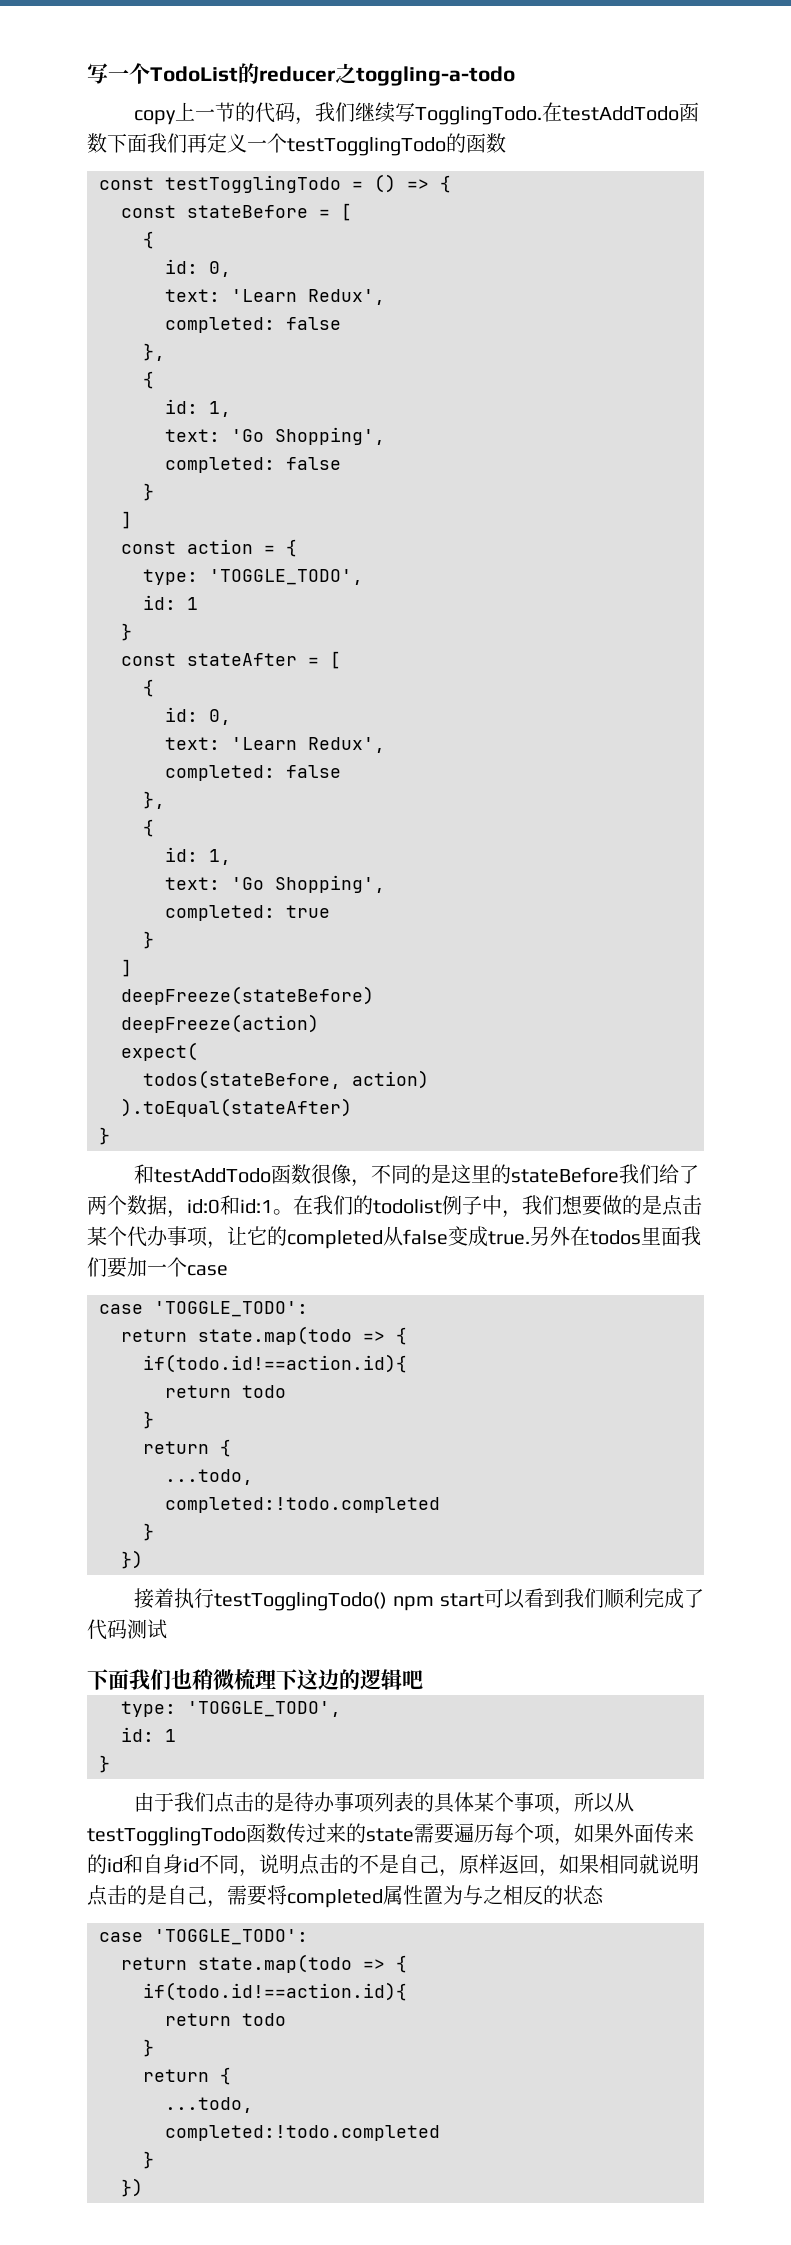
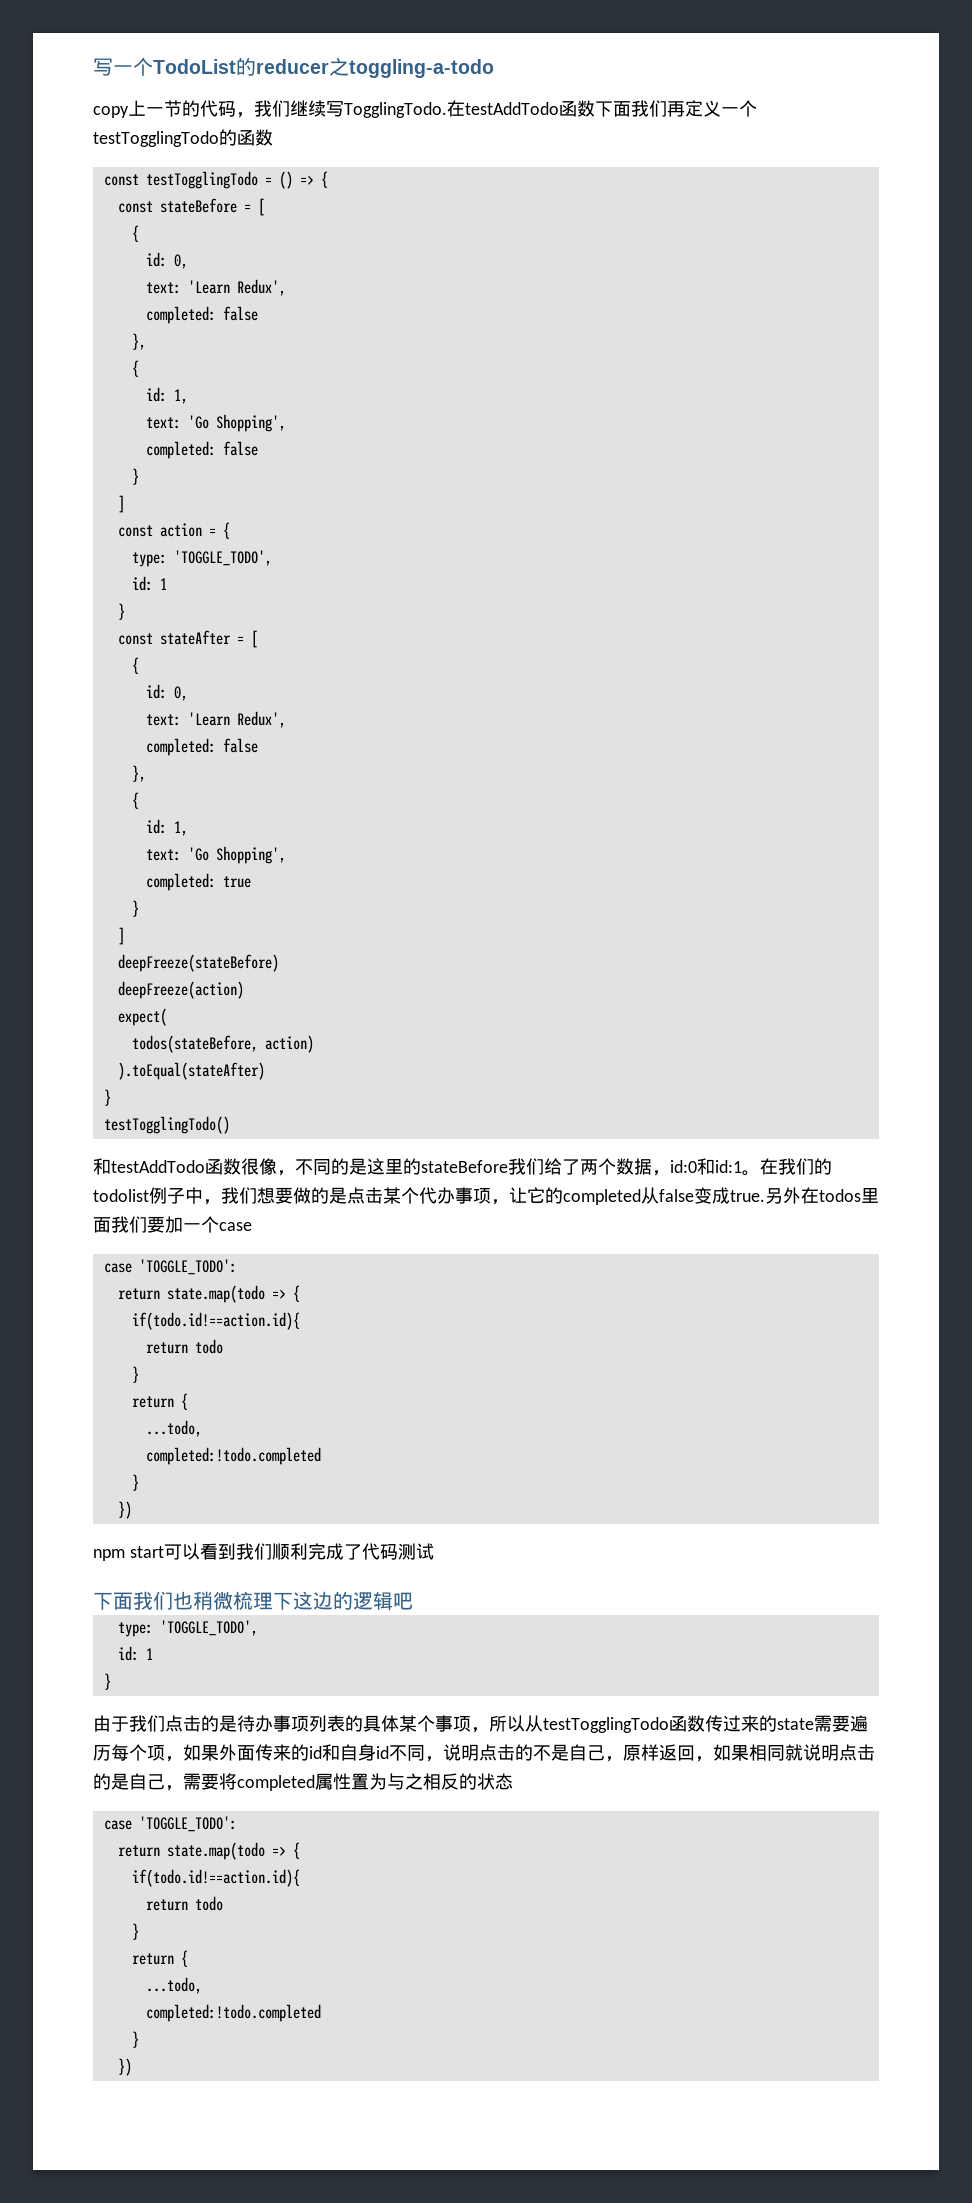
+ testTogglingTodo()
- 接着执行testTogglingTodo() npm start可以看到我们顺利完成了代码测试
+ npm start可以看到我们顺利完成了代码测试

